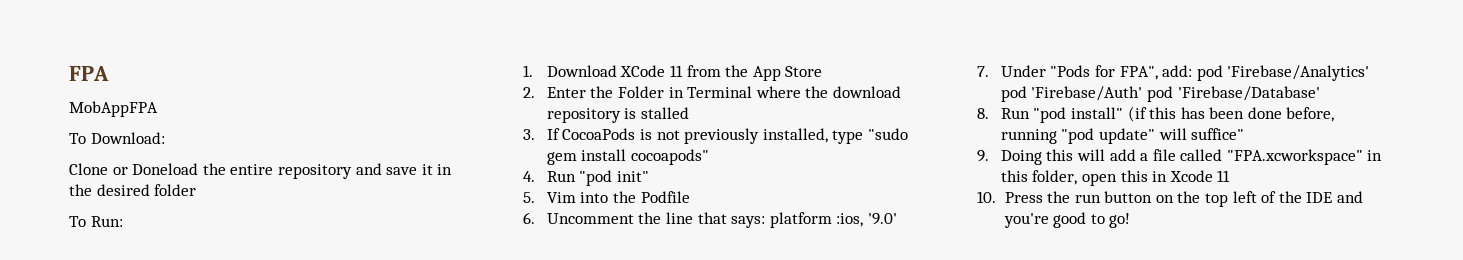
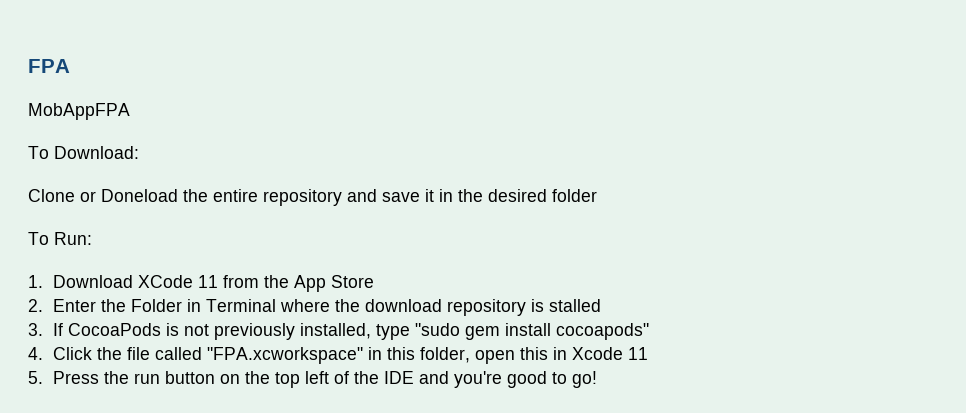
- 4. Run "pod init"
- 5. Vim into the Podfile
- 6. Uncomment the line that says: platform :ios, '9.0'
- 7. Under "Pods for FPA", add: pod 'Firebase/Analytics' pod 'Firebase/Auth' pod 'Firebase/Database'
- 8. Run "pod install" (if this has been done before, running "pod update" will suffice"
- 9. Doing this will add a file called "FPA.xcworkspace" in this folder, open this in Xcode 11
+ 4. Click the file called "FPA.xcworkspace" in this folder, open this in Xcode 11
- 10. Press the run button on the top left of the IDE and you're good to go!
+ 5. Press the run button on the top left of the IDE and you're good to go!

